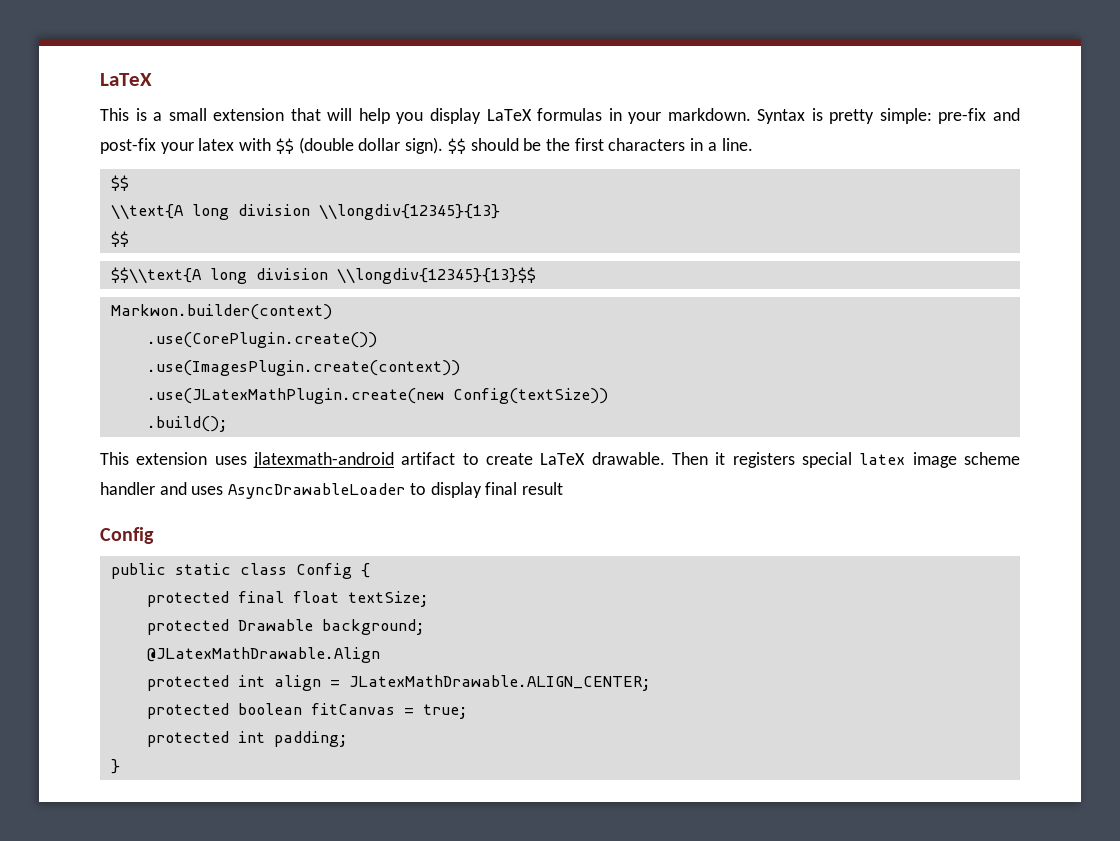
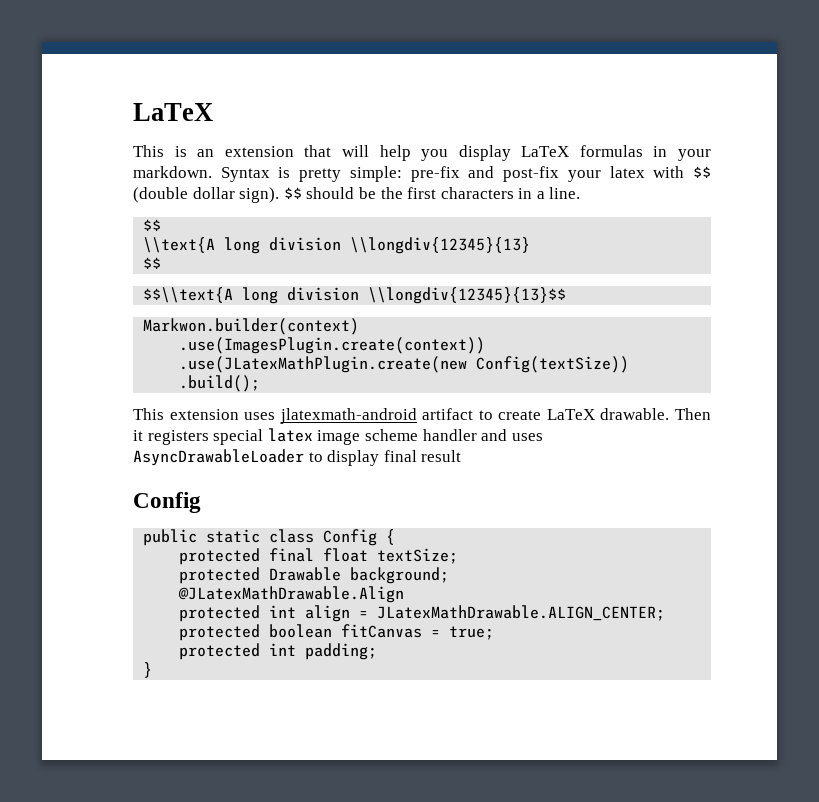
- This is a small extension that will help you display LaTeX formulas in your markdown.
+ This is an extension that will help you display LaTeX formulas in your markdown.
- .use(CorePlugin.create())

